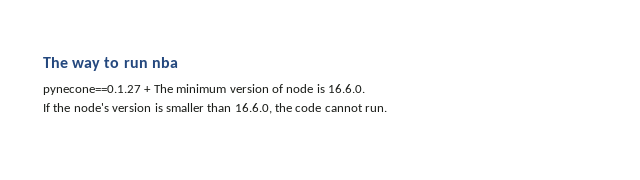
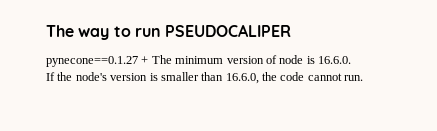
- The way to run nba
+ The way to run PSEUDOCALIPER

